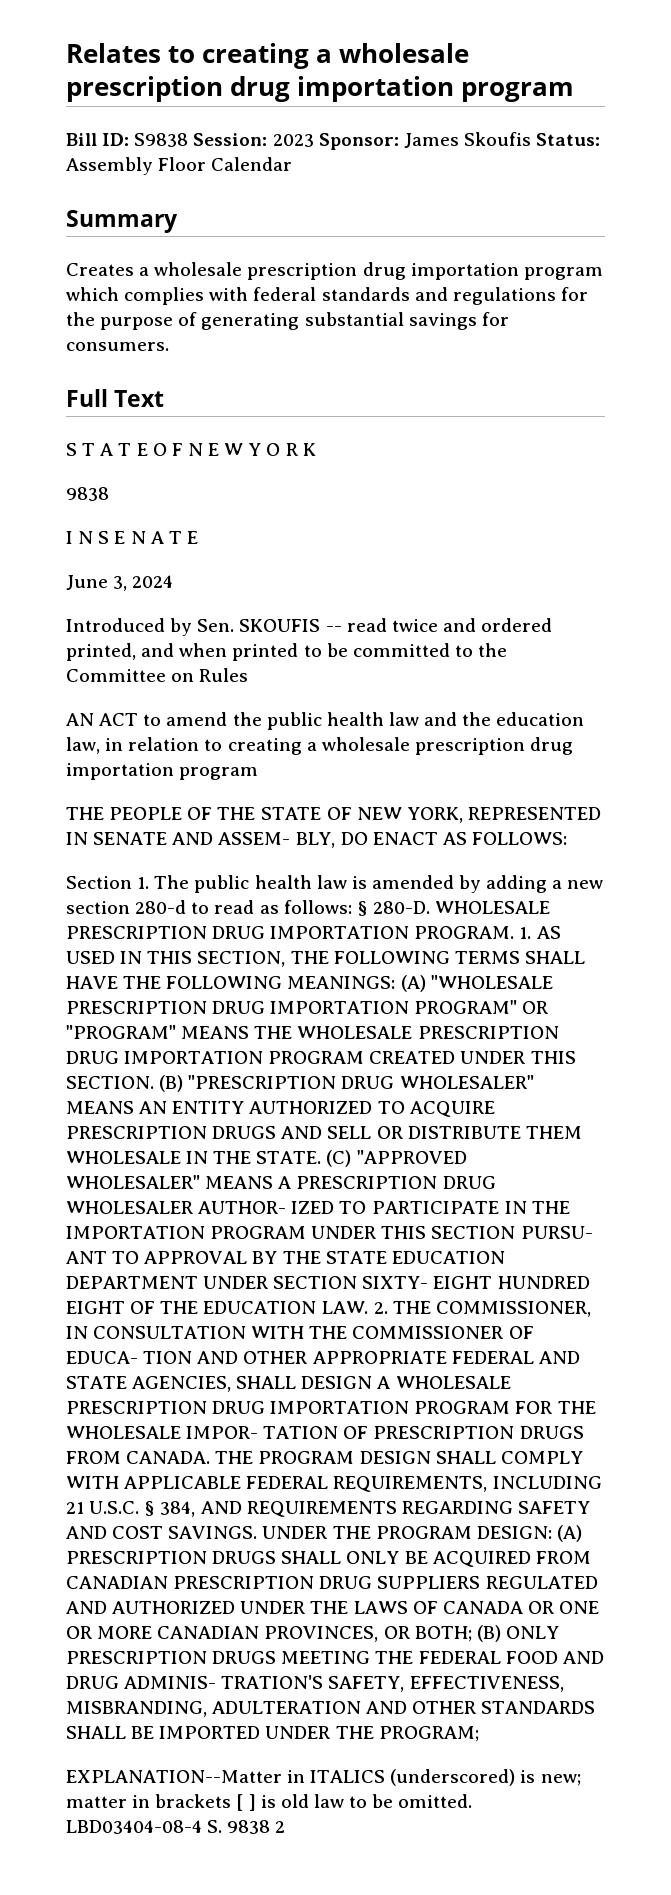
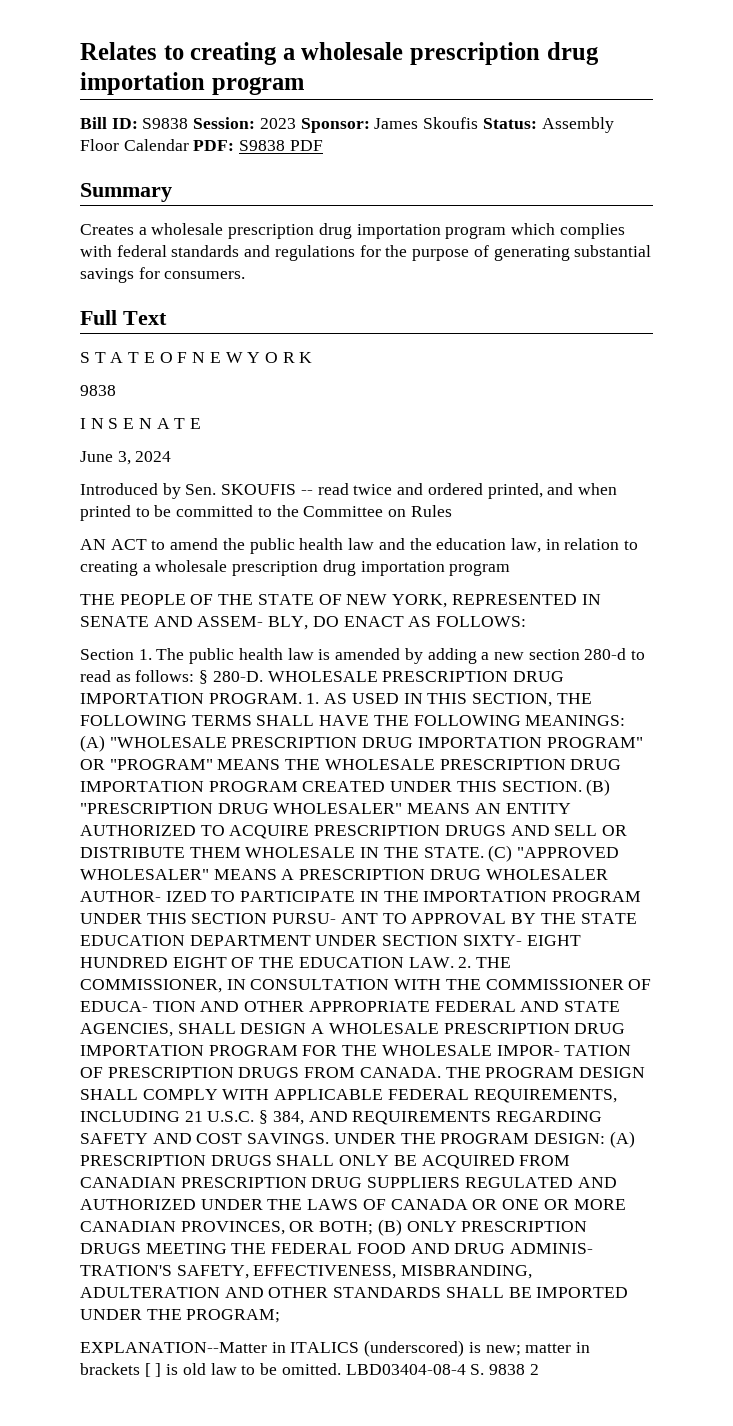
- Bill ID: S9838 Session: 2023 Sponsor: James Skoufis Status: Assembly Floor Calendar
+ Bill ID: S9838 Session: 2023 Sponsor: James Skoufis Status: Assembly Floor Calendar PDF: S9838 PDF

